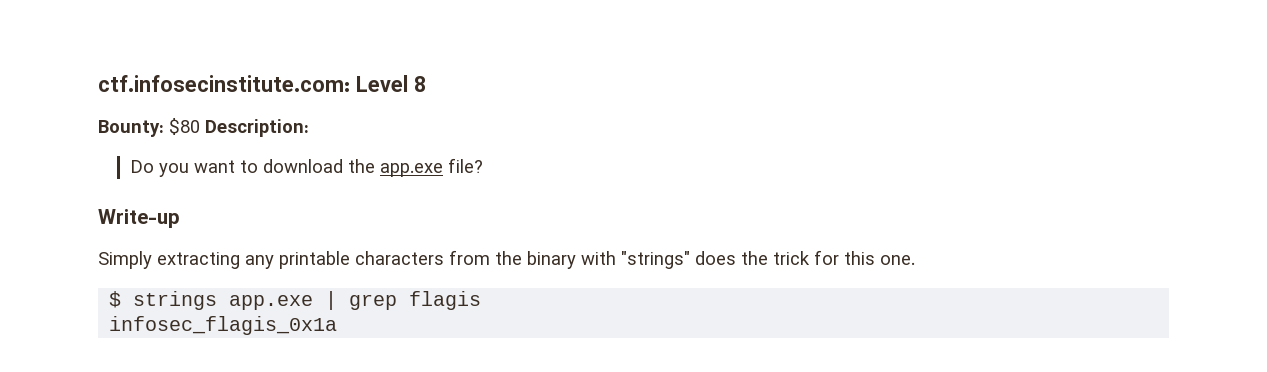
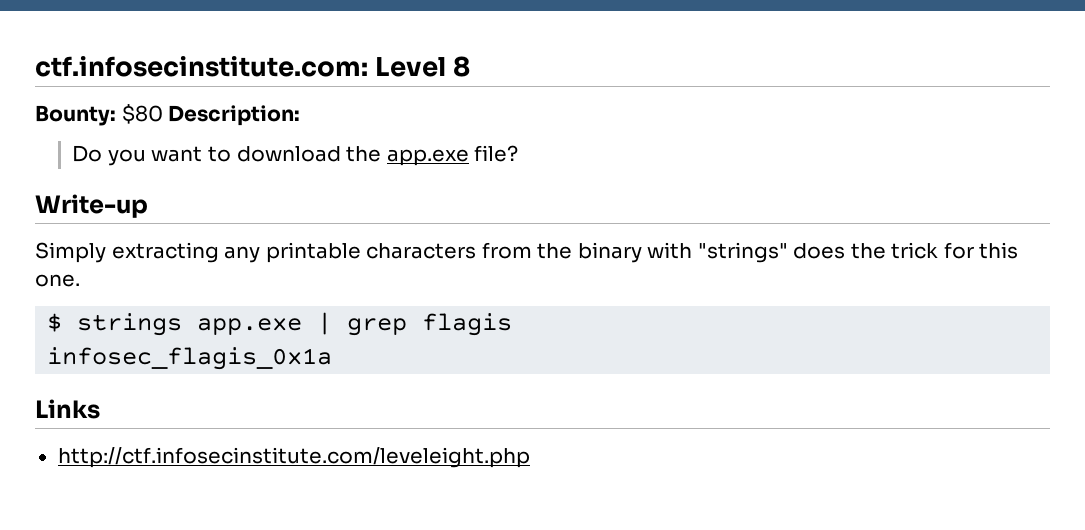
+ Links
+ http://ctf.infosecinstitute.com/leveleight.php

